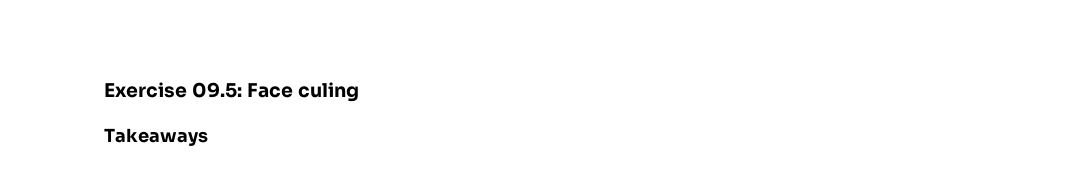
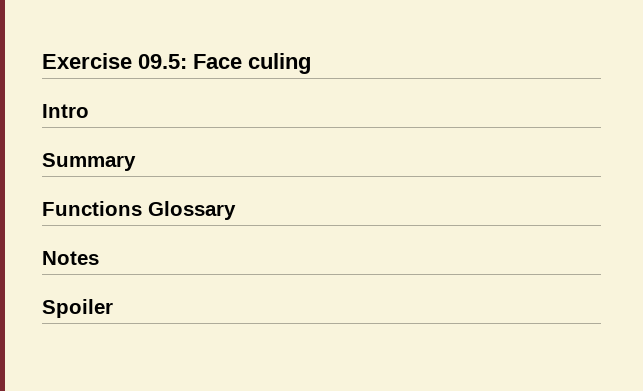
- Takeaways
+ Intro
+ Summary
+ Functions Glossary
+ Notes
+ Spoiler

